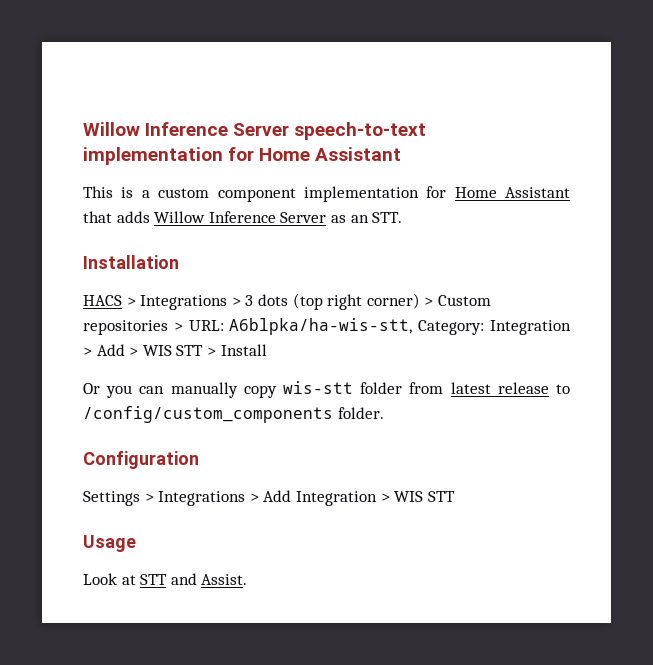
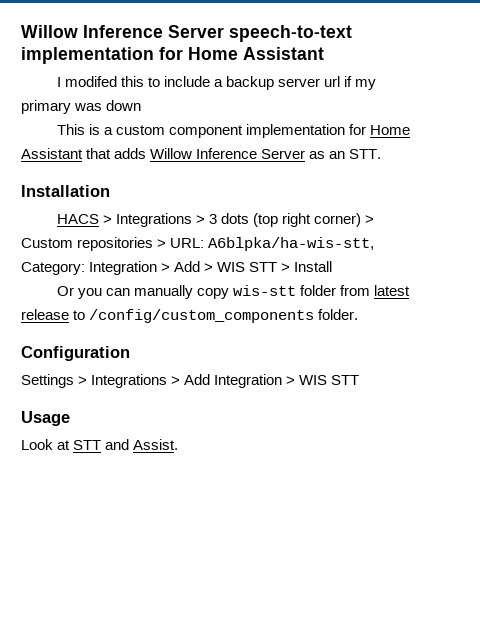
+ I modifed this to include a backup server url if my primary was down

